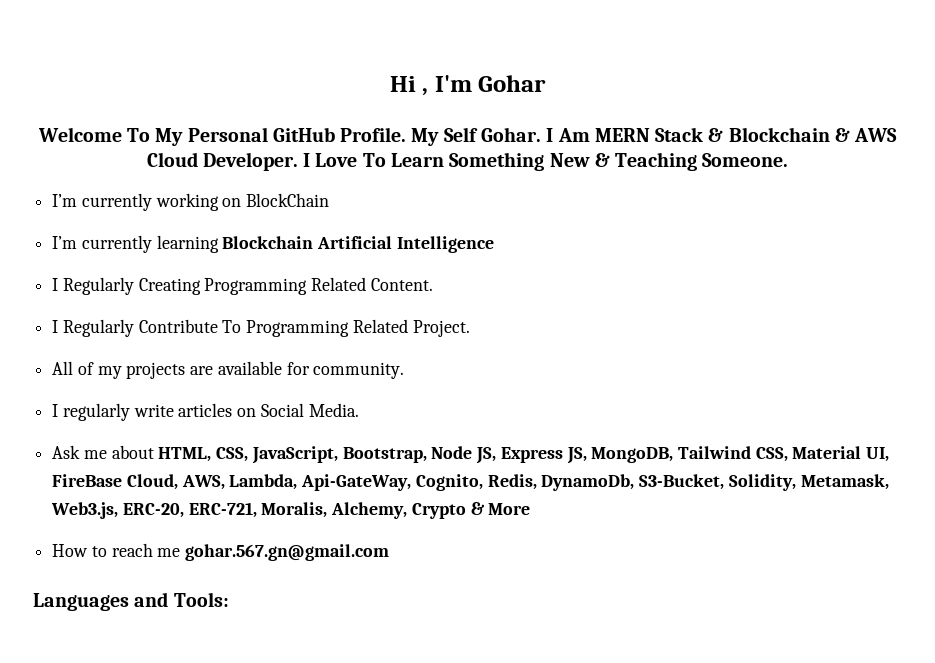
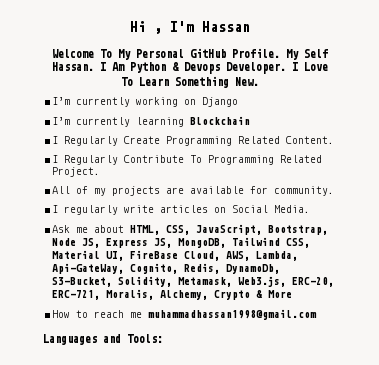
- Hi , I'm Gohar
+ Hi , I'm Hassan
- My Self Gohar.
+ My Self Hassan.
- I Am MERN Stack & Blockchain & AWS Cloud Developer.
+ I Am Python & Devops Developer.
- I Love To Learn Something New & Teaching Someone.
+ I Love To Learn Something New.
- I’m currently working on BlockChain
+ I’m currently working on Django
- I’m currently learning Blockchain Artificial Intelligence
- I Regularly Creating Programming Related Content.
+ I’m currently learning Blockchain
+ I Regularly Create Programming Related Content.
- How to reach me gohar.567.gn@gmail.com
+ How to reach me muhammadhassan1998@gmail.com

